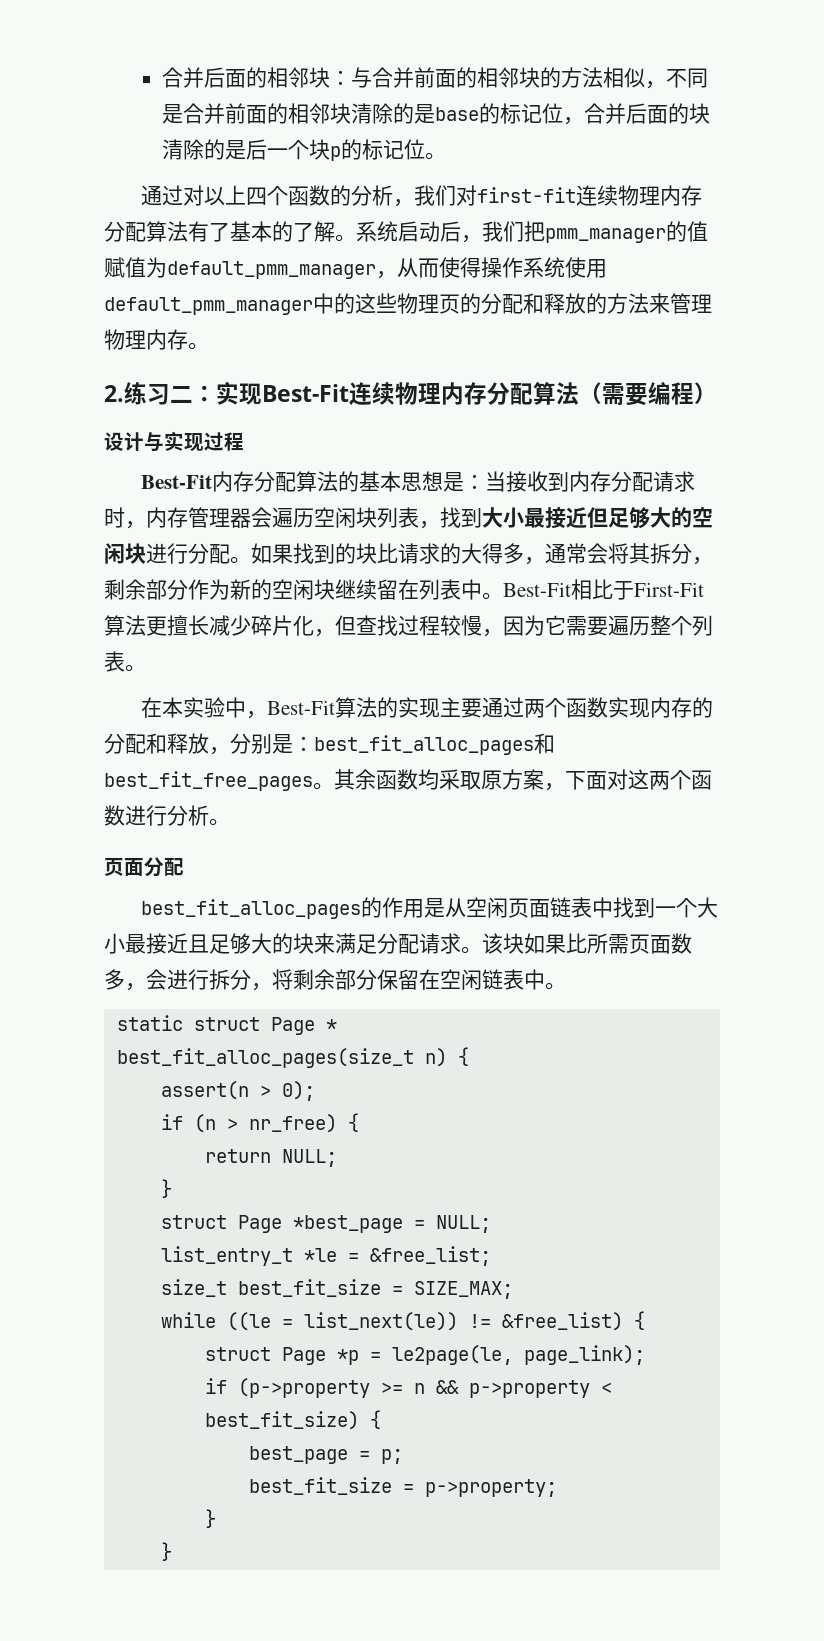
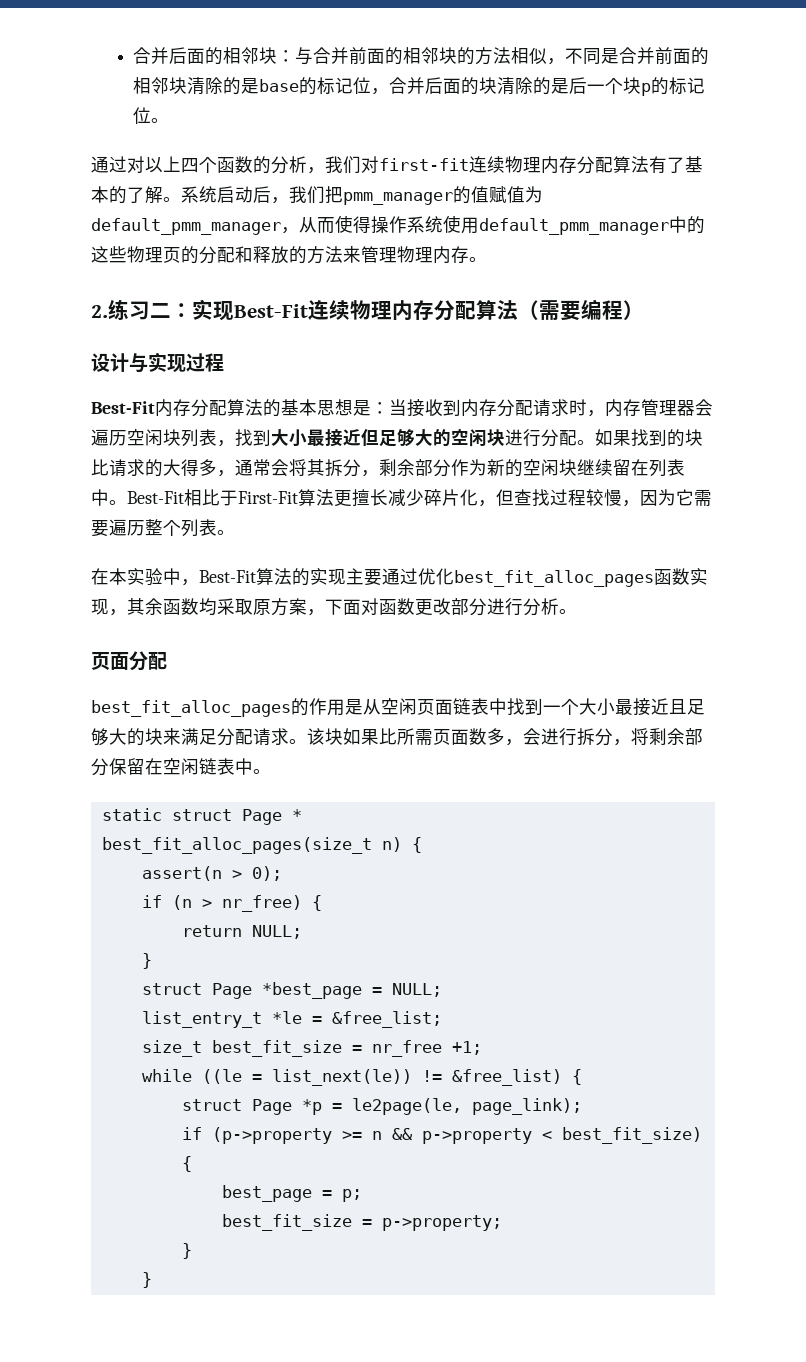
- 在本实验中，Best-Fit算法的实现主要通过两个函数实现内存的分配和释放，分别是：best_fit_alloc_pages和best_fit_free_pages。其余函数均采取原方案，下面对这两个函数进行分析。
+ 在本实验中，Best-Fit算法的实现主要通过优化best_fit_alloc_pages函数实现，其余函数均采取原方案，下面对函数更改部分进行分析。
- size_t best_fit_size = SIZE_MAX;
+ size_t best_fit_size = nr_free +1;

